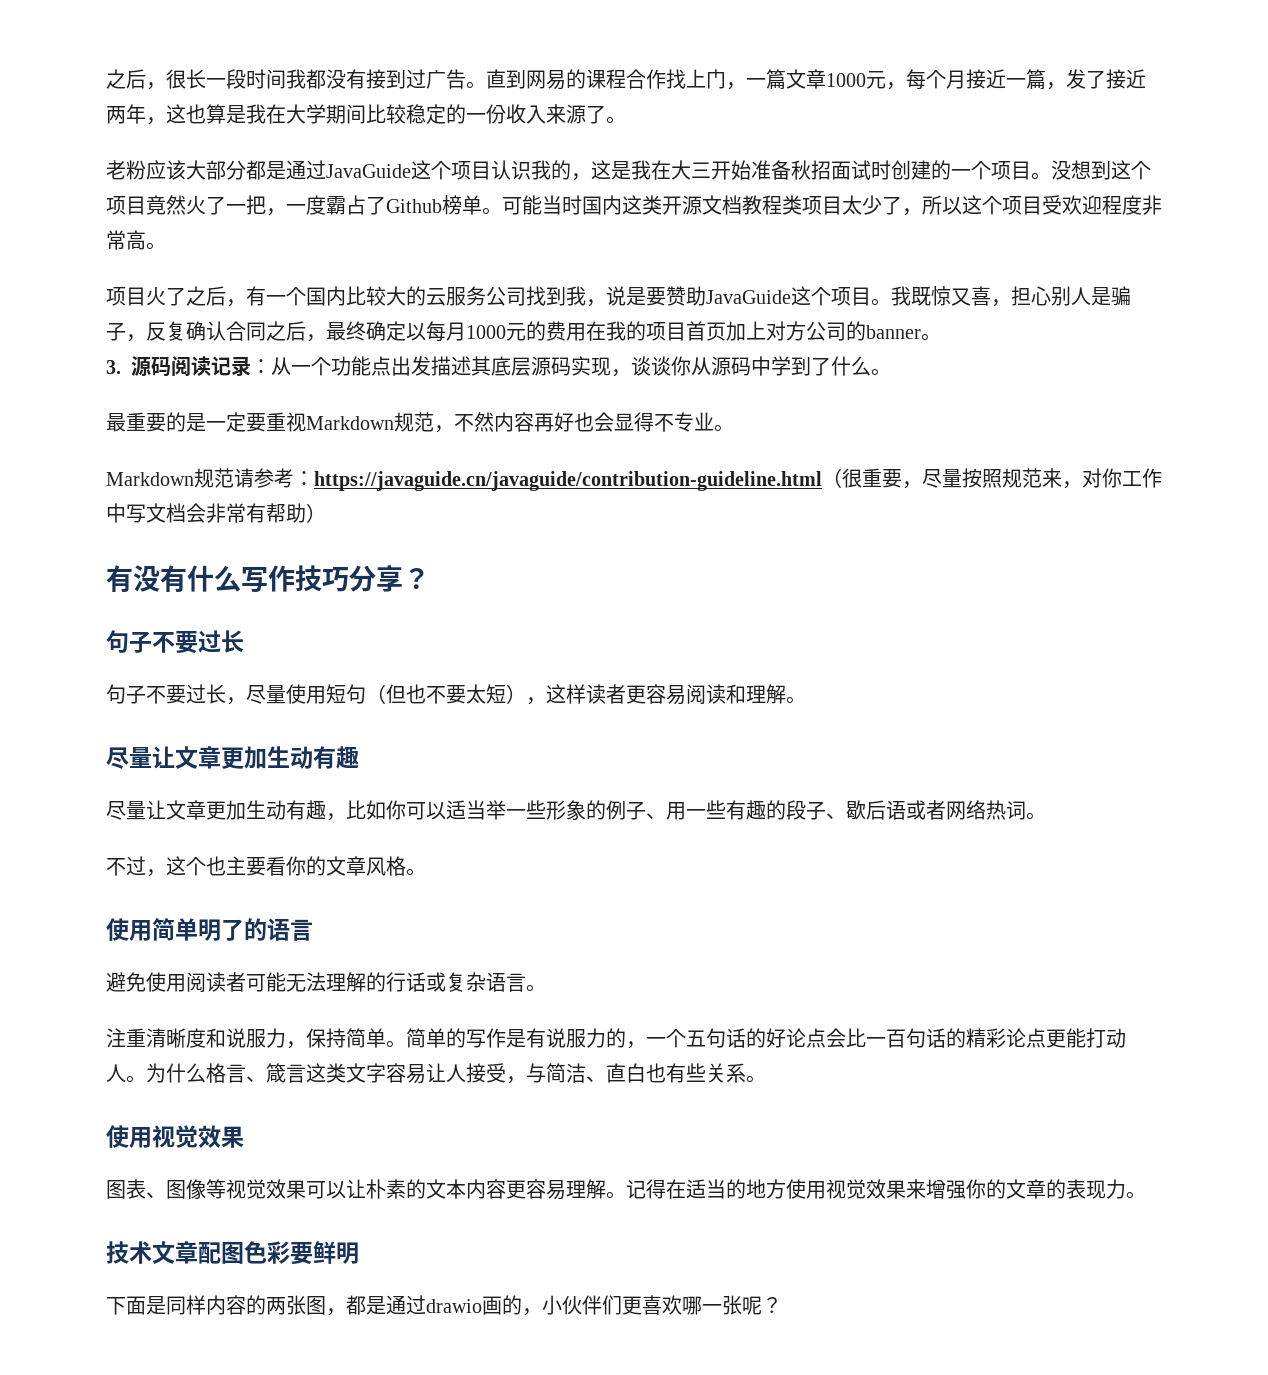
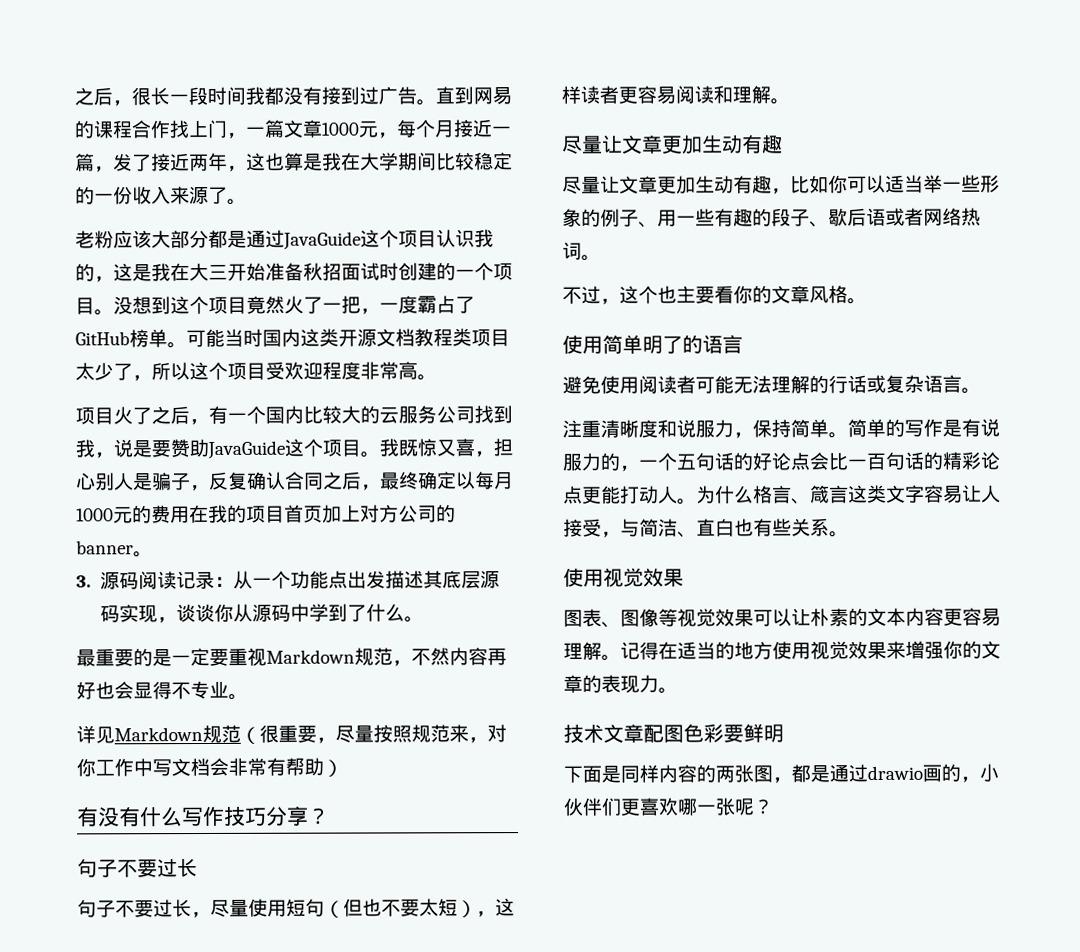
- 没想到这个项目竟然火了一把，一度霸占了Github榜单。
+ 没想到这个项目竟然火了一把，一度霸占了GitHub榜单。
- Markdown规范请参考：https://javaguide.cn/javaguide/contribution-guideline.html（很重要，尽量按照规范来，对你工作中写文档会非常有帮助）
+ 详见Markdown规范（很重要，尽量按照规范来，对你工作中写文档会非常有帮助）

